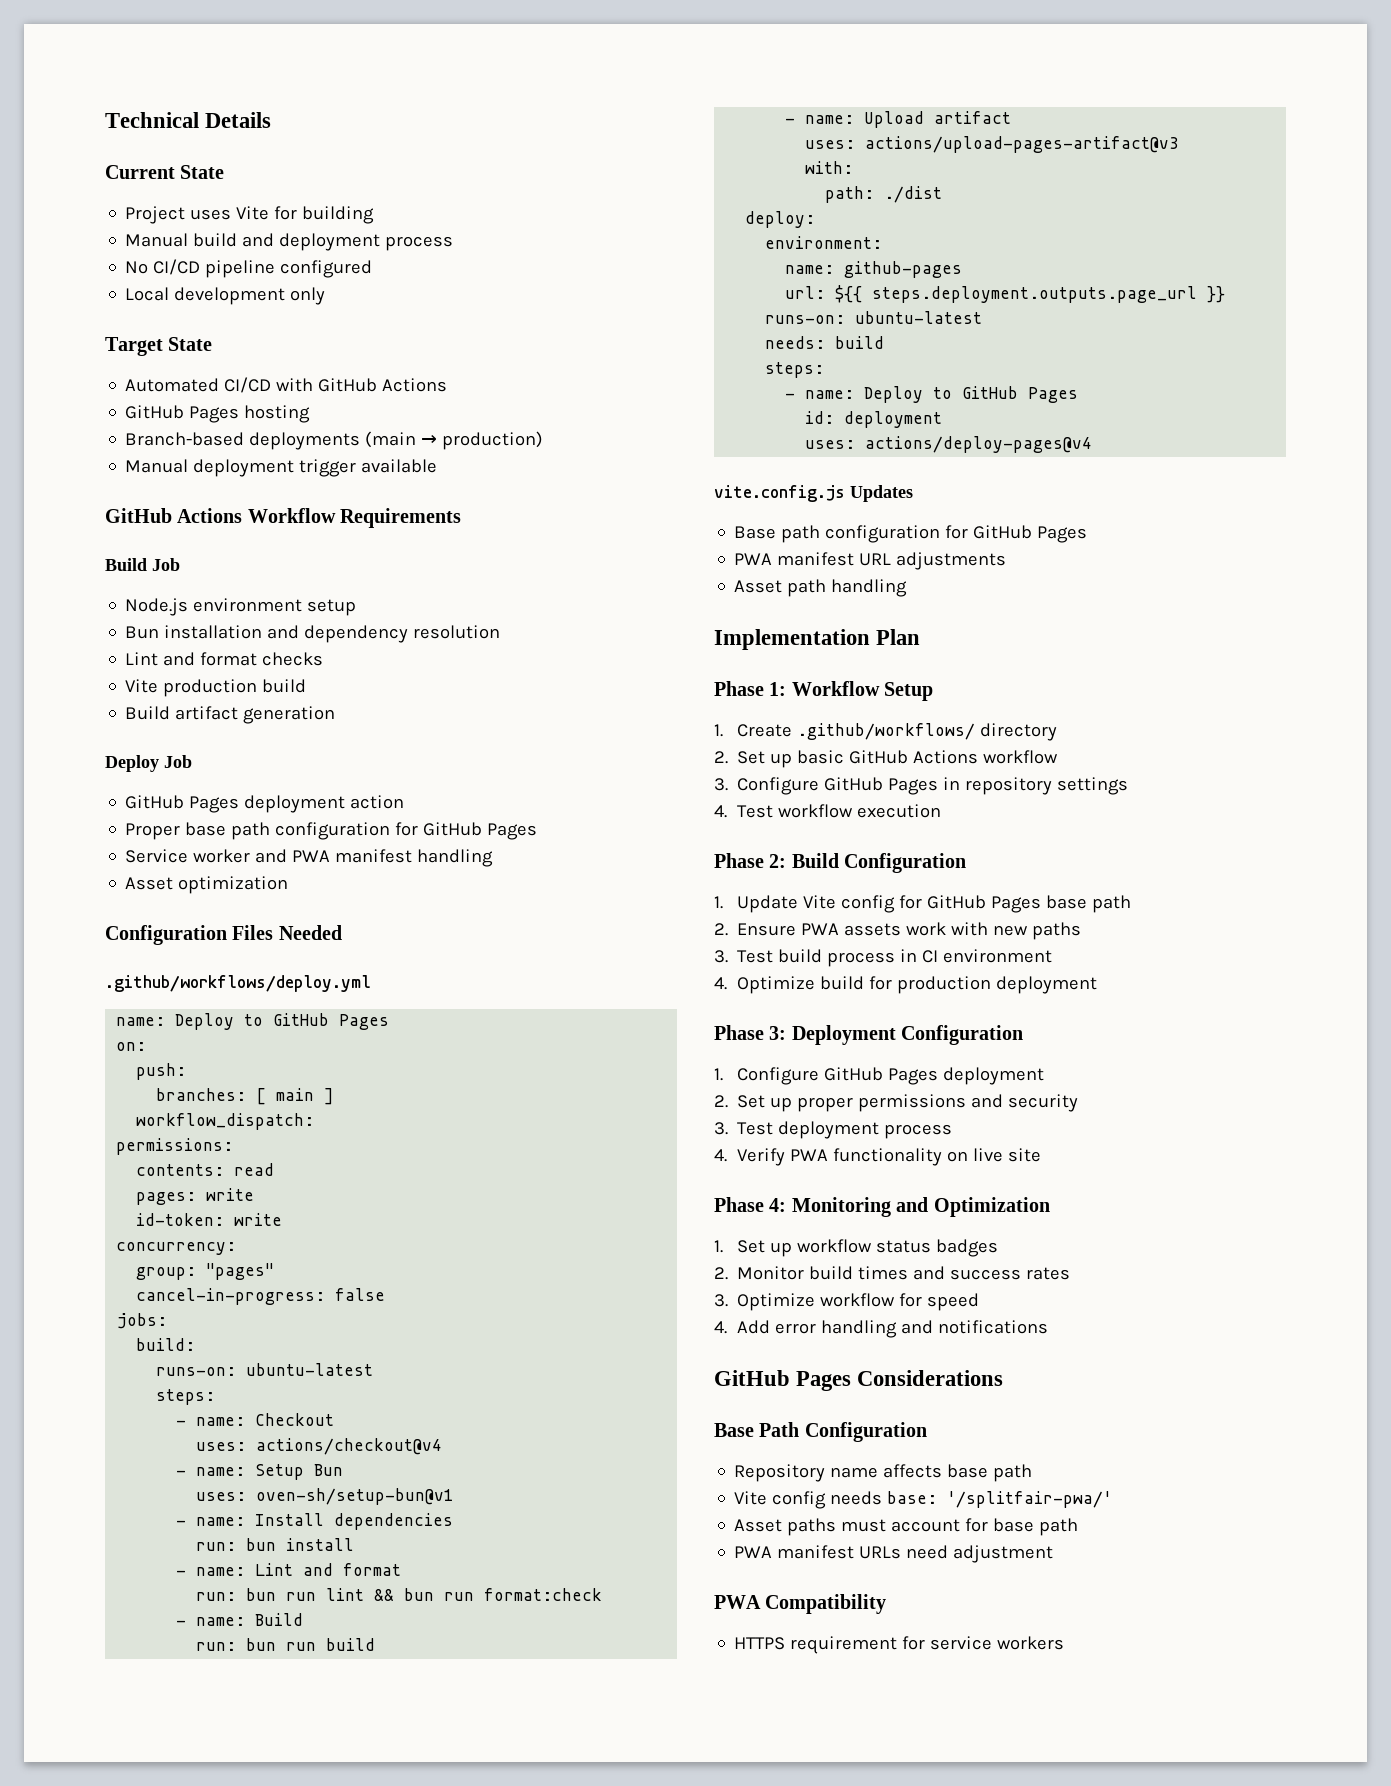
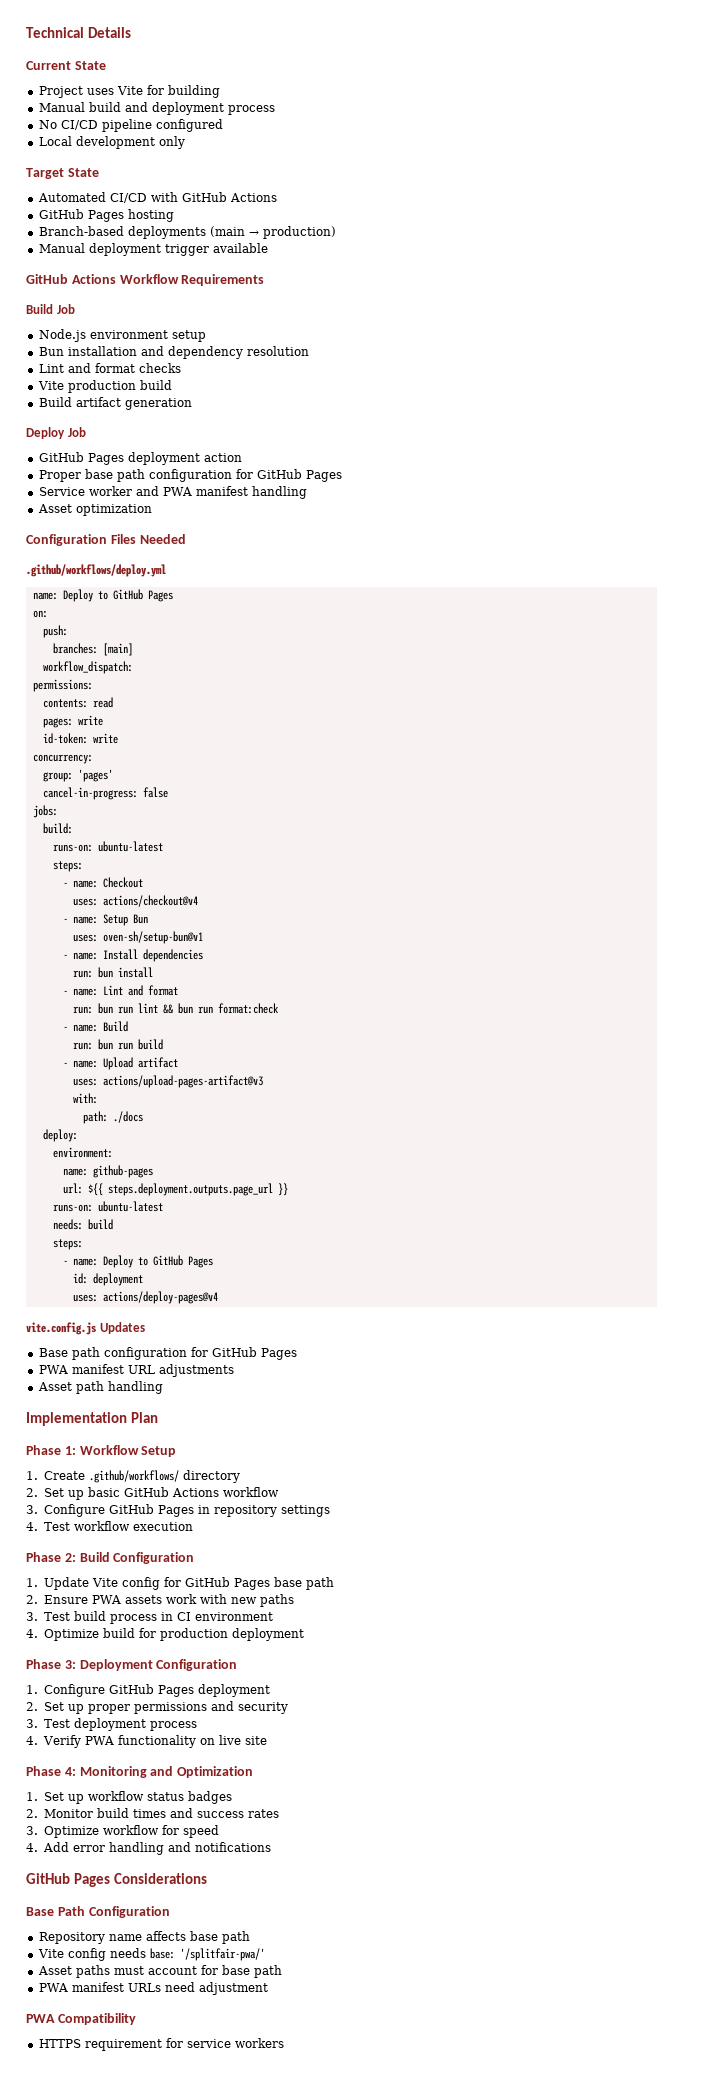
- branches: [ main ]
+ branches: [main]
- group: "pages"
+ group: 'pages'
- path: ./dist
+ path: ./docs

